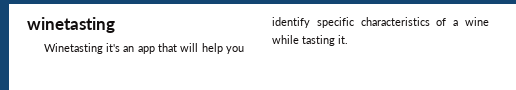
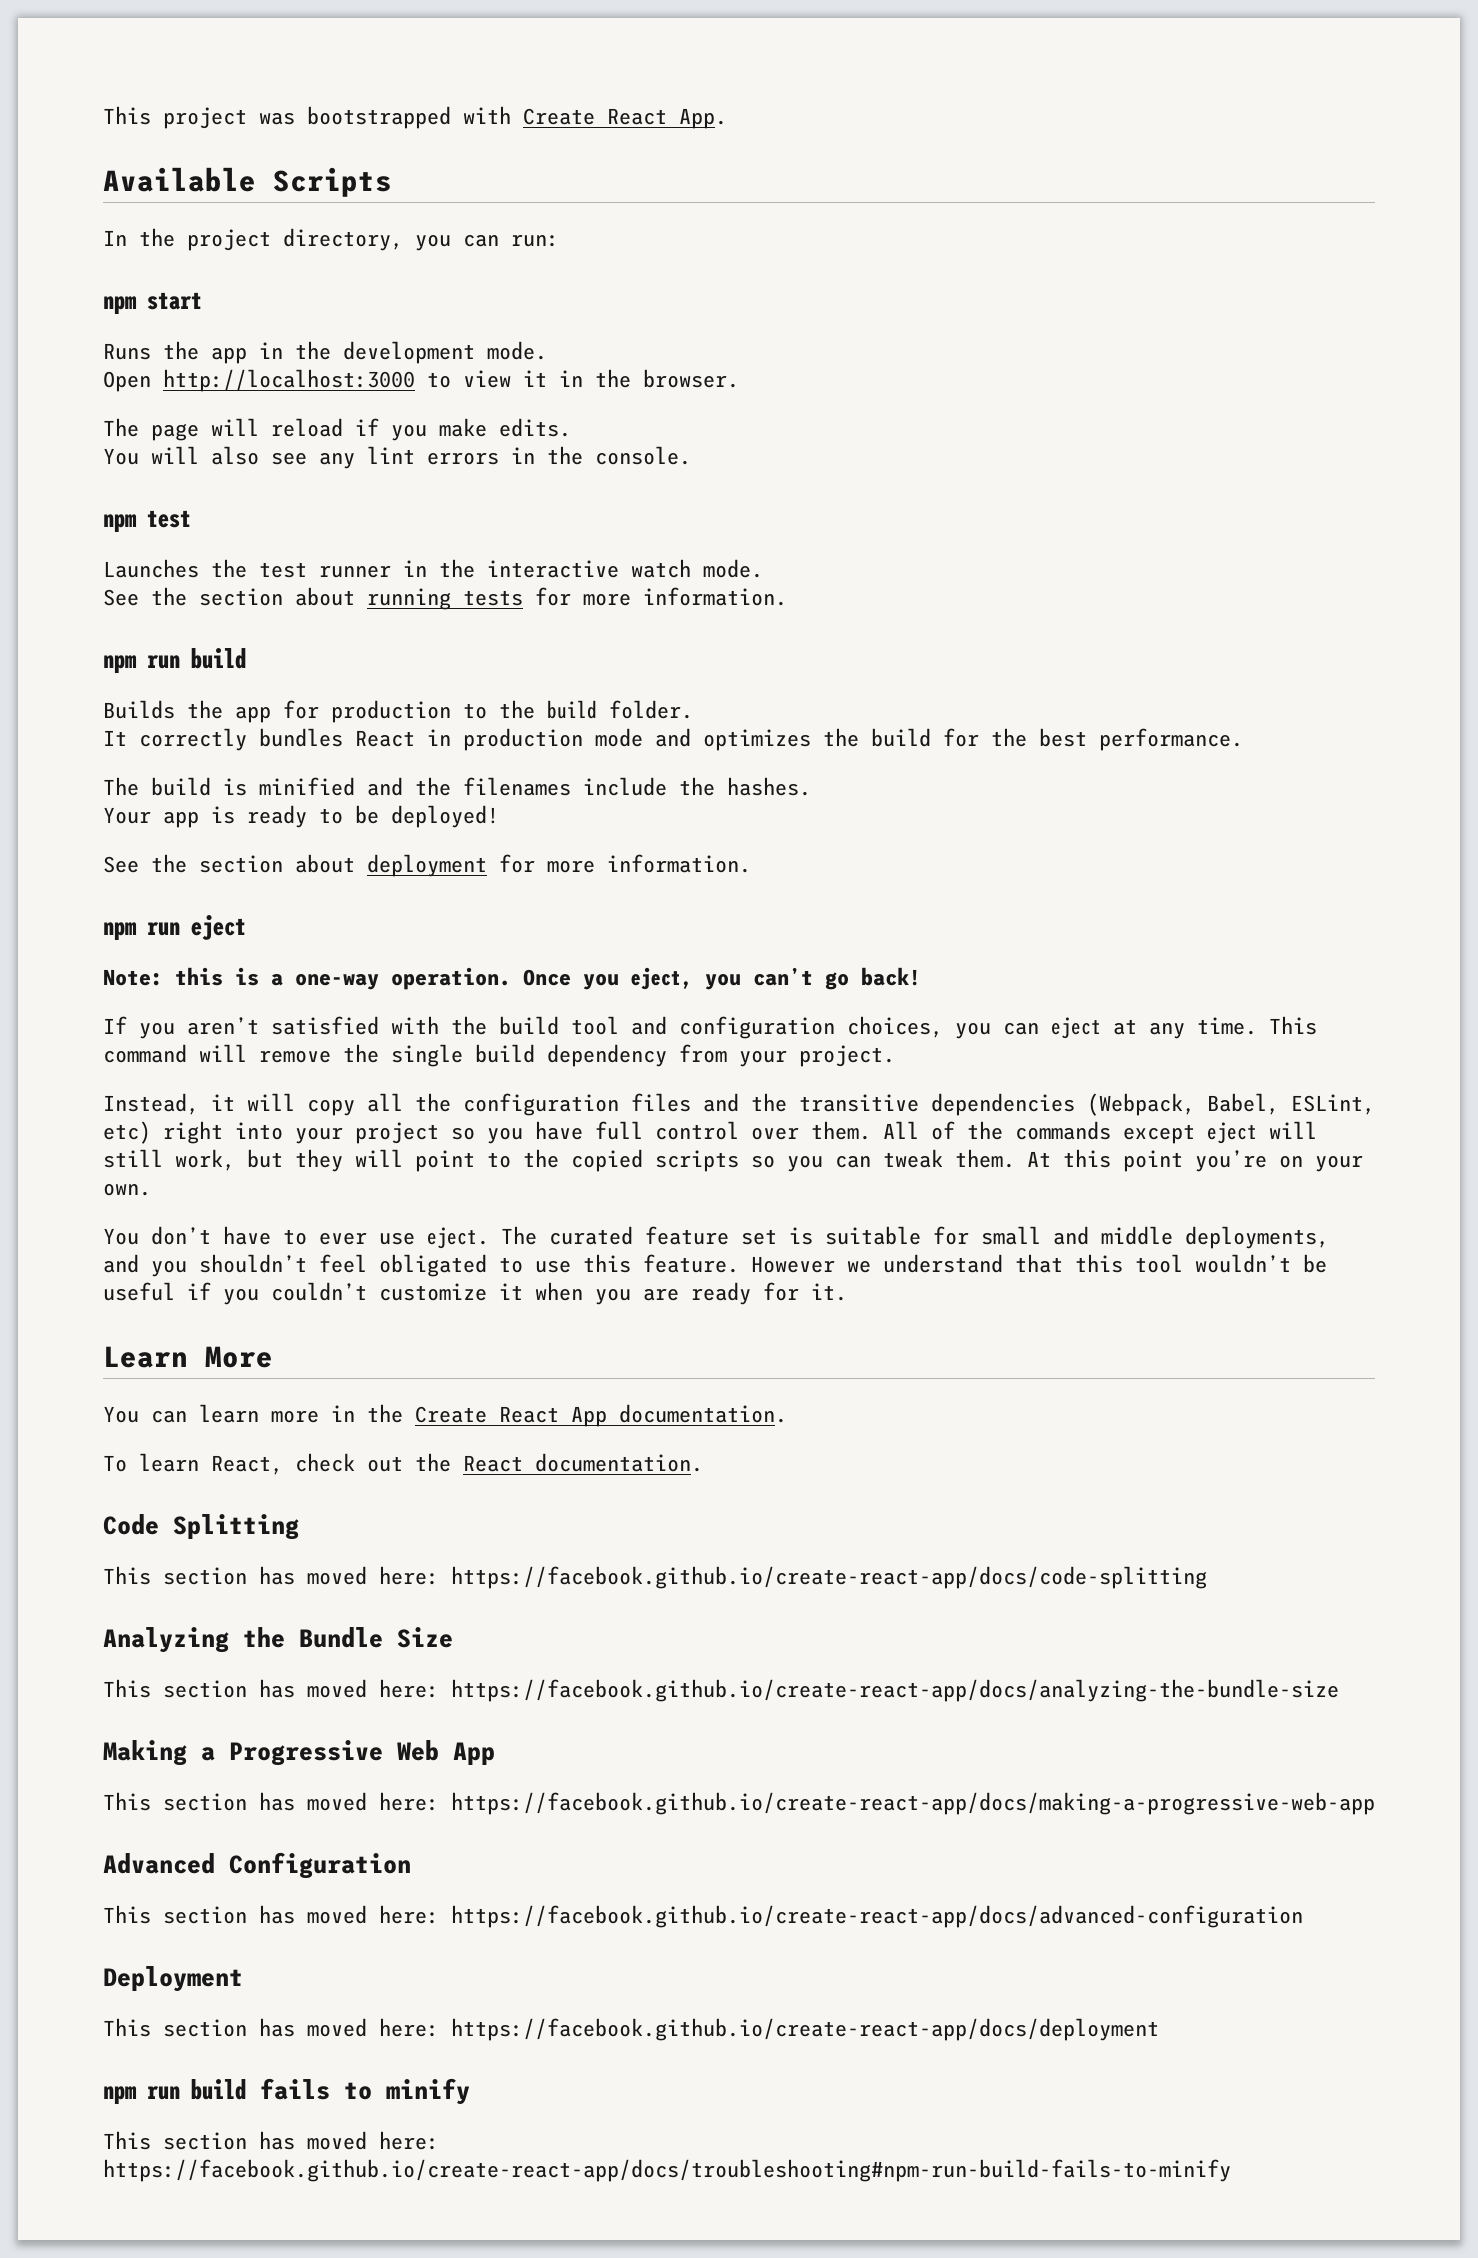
- winetasting
- Winetasting it's an app that will help you identify specific characteristics of a wine while tasting it.
+ This project was bootstrapped with Create React App.
+ Available Scripts
+ In the project directory, you can run:
+ npm start
+ Runs the app in the development mode.
+ Open http://localhost:3000 to view it in the browser.
+ The page will reload if you make edits.
+ You will also see any lint errors in the console.
+ npm test
+ Launches the test runner in the interactive watch mode.
+ See the section about running tests for more information.
+ npm run build
+ Builds the app for production to the build folder.
+ It correctly bundles React in production mode and optimizes the build for the best performance.
+ The build is minified and the filenames include the hashes.
+ Your app is ready to be deployed!
+ See the section about deployment for more information.
+ npm run eject
+ Note: this is a one-way operation. Once you eject, you can’t go back!
+ If you aren’t satisfied with the build tool and configuration choices, you can eject at any time. This command will remove the single build dependency from your project.
+ Instead, it will copy all the configuration files and the transitive dependencies (Webpack, Babel, ESLint, etc) right into your project so you have full control over them. All of the commands except eject will still work, but they will point to the copied scripts so you can tweak them. At this point you’re on your own.
+ You don’t have to ever use eject. The curated feature set is suitable for small and middle deployments, and you shouldn’t feel obligated to use this feature. However we understand that this tool wouldn’t be useful if you couldn’t customize it when you are ready for it.
+ Learn More
+ You can learn more in the Create React App documentation.
+ To learn React, check out the React documentation.
+ Code Splitting
+ This section has moved here: https://facebook.github.io/create-react-app/docs/code-splitting
+ Analyzing the Bundle Size
+ This section has moved here: https://facebook.github.io/create-react-app/docs/analyzing-the-bundle-size
+ Making a Progressive Web App
+ This section has moved here: https://facebook.github.io/create-react-app/docs/making-a-progressive-web-app
+ Advanced Configuration
+ This section has moved here: https://facebook.github.io/create-react-app/docs/advanced-configuration
+ Deployment
+ This section has moved here: https://facebook.github.io/create-react-app/docs/deployment
+ npm run build fails to minify
+ This section has moved here: https://facebook.github.io/create-react-app/docs/troubleshooting#npm-run-build-fails-to-minify

